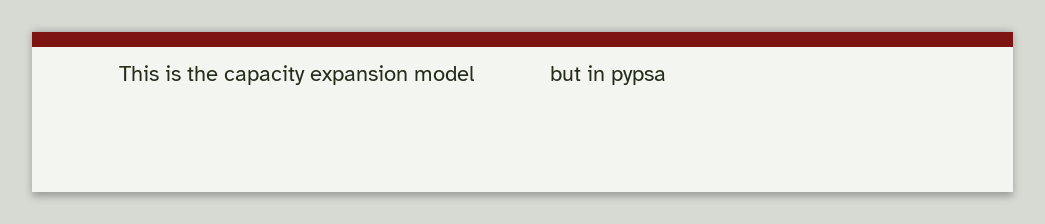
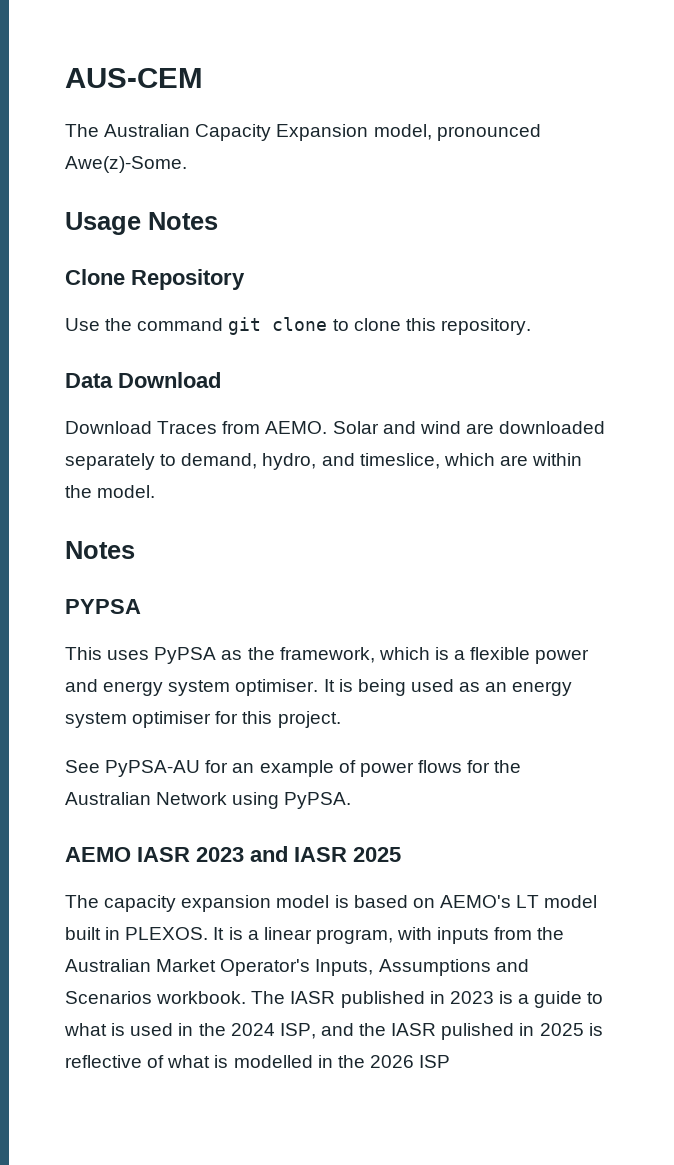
- This is the capacity expansion model but in pypsa
+ AUS-CEM
+ The Australian Capacity Expansion model, pronounced Awe(z)-Some.
+ Usage Notes
+ Clone Repository
+ Use the command git clone to clone this repository.
+ Data Download
+ Download Traces from AEMO. Solar and wind are downloaded separately to demand, hydro, and timeslice, which are within the model.
+ Notes
+ PYPSA
+ This uses PyPSA as the framework, which is a flexible power and energy system optimiser. It is being used as an energy system optimiser for this project.
+ See PyPSA-AU for an example of power flows for the Australian Network using PyPSA.
+ AEMO IASR 2023 and IASR 2025
+ The capacity expansion model is based on AEMO's LT model built in PLEXOS. It is a linear program, with inputs from the Australian Market Operator's Inputs, Assumptions and Scenarios workbook. The IASR published in 2023 is a guide to what is used in the 2024 ISP, and the IASR pulished in 2025 is reflective of what is modelled in the 2026 ISP

